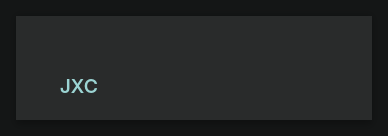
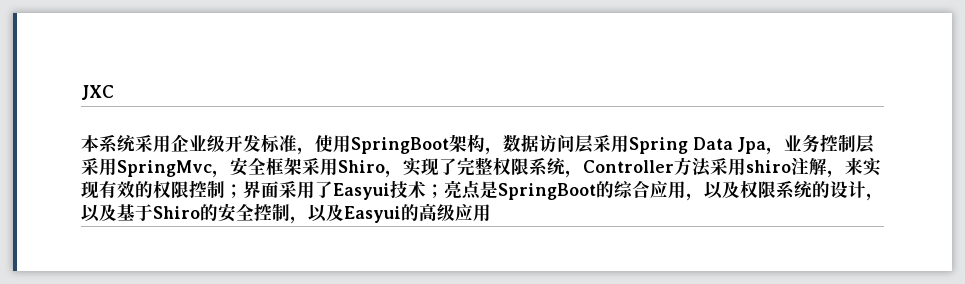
+ 本系统采用企业级开发标准，使用SpringBoot架构，数据访问层采用Spring Data Jpa，业务控制层采用SpringMvc，安全框架采用Shiro，实现了完整权限系统，Controller方法采用shiro注解，来实现有效的权限控制；界面采用了Easyui技术；亮点是SpringBoot的综合应用，以及权限系统的设计，以及基于Shiro的安全控制，以及Easyui的高级应用

